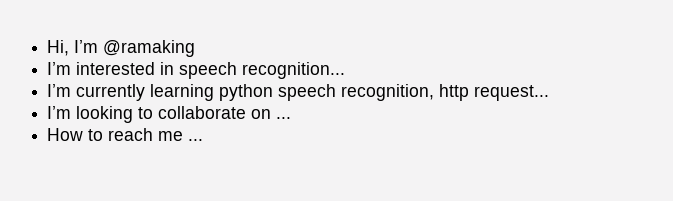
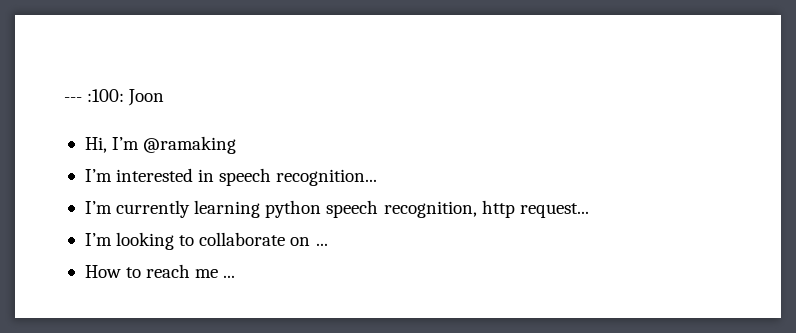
+ --- :100: Joon

